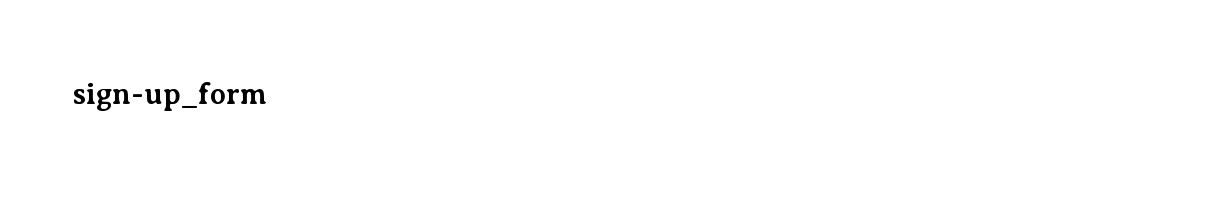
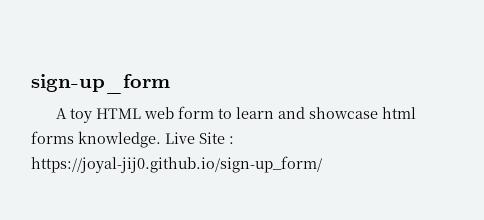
+ A toy HTML web form to learn and showcase html forms knowledge. Live Site : https://joyal-jij0.github.io/sign-up_form/

